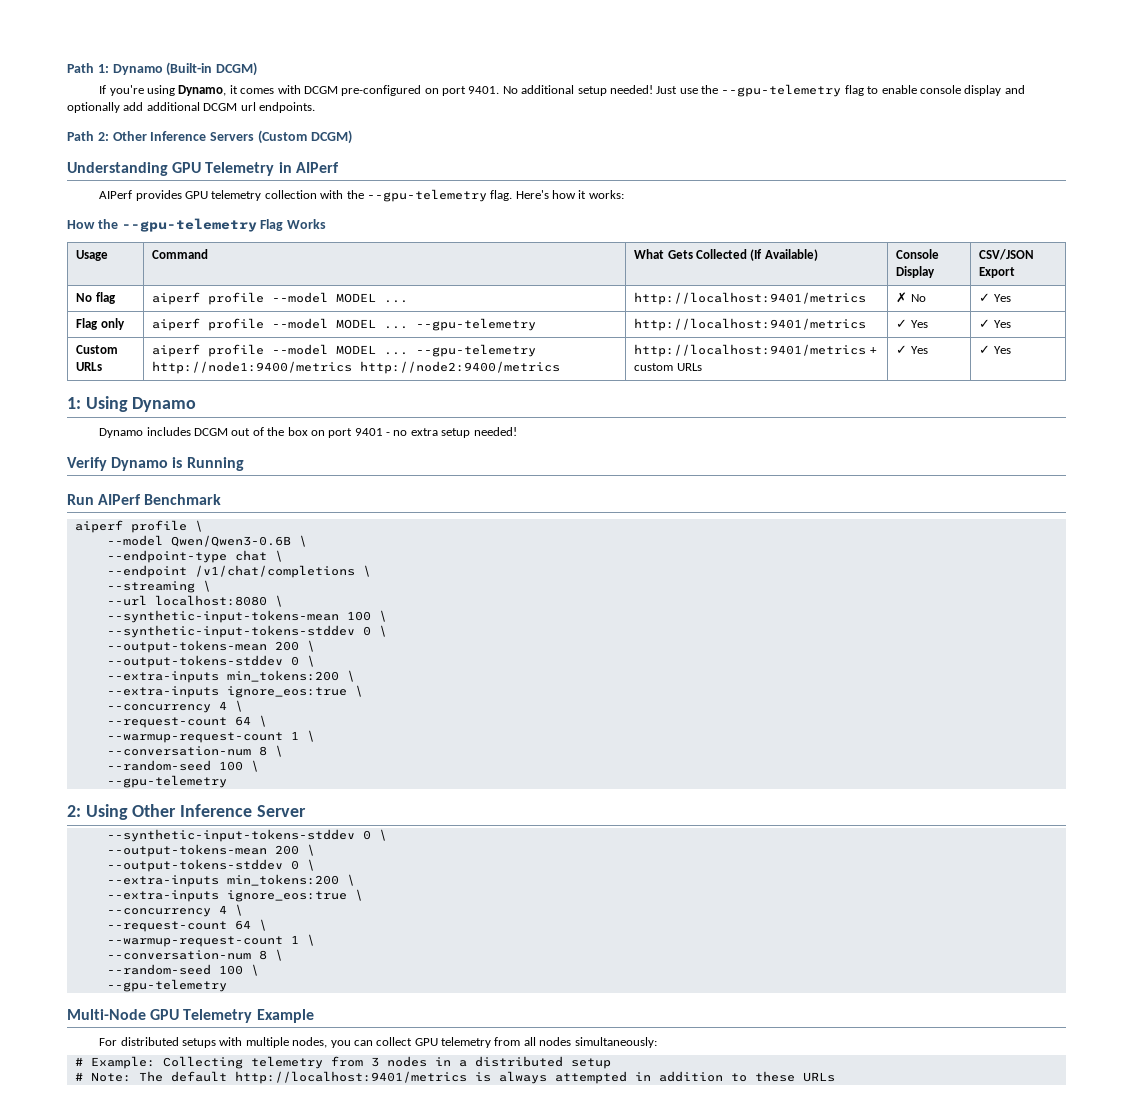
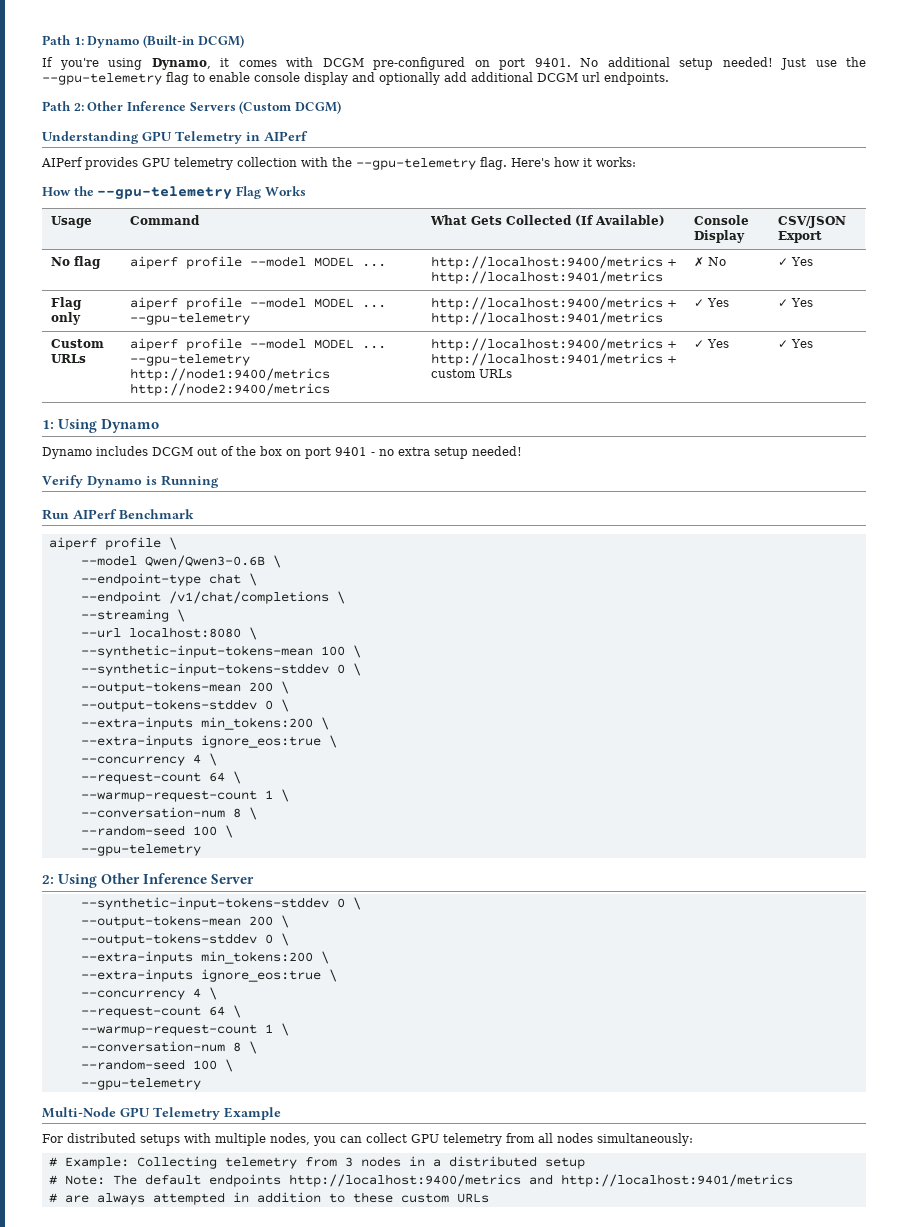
- No flag | aiperf profile --model MODEL ... | http://localhost:9401/metrics | ✗ No | ✓ Yes
+ No flag | aiperf profile --model MODEL ... | http://localhost:9400/metrics + http://localhost:9401/metrics | ✗ No | ✓ Yes
- Flag only | aiperf profile --model MODEL ... --gpu-telemetry | http://localhost:9401/metrics | ✓ Yes | ✓ Yes
+ Flag only | aiperf profile --model MODEL ... --gpu-telemetry | http://localhost:9400/metrics + http://localhost:9401/metrics | ✓ Yes | ✓ Yes
- Custom URLs | aiperf profile --model MODEL ... --gpu-telemetry http://node1:9400/metrics http://node2:9400/metrics | http://localhost:9401/metrics + custom URLs | ✓ Yes | ✓ Yes
+ Custom URLs | aiperf profile --model MODEL ... --gpu-telemetry http://node1:9400/metrics http://node2:9400/metrics | http://localhost:9400/metrics + http://localhost:9401/metrics + custom URLs | ✓ Yes | ✓ Yes
- # Note: The default http://localhost:9401/metrics is always attempted in addition to these URLs
+ # Note: The default endpoints http://localhost:9400/metrics and http://localhost:9401/metrics
+ # are always attempted in addition to these custom URLs

